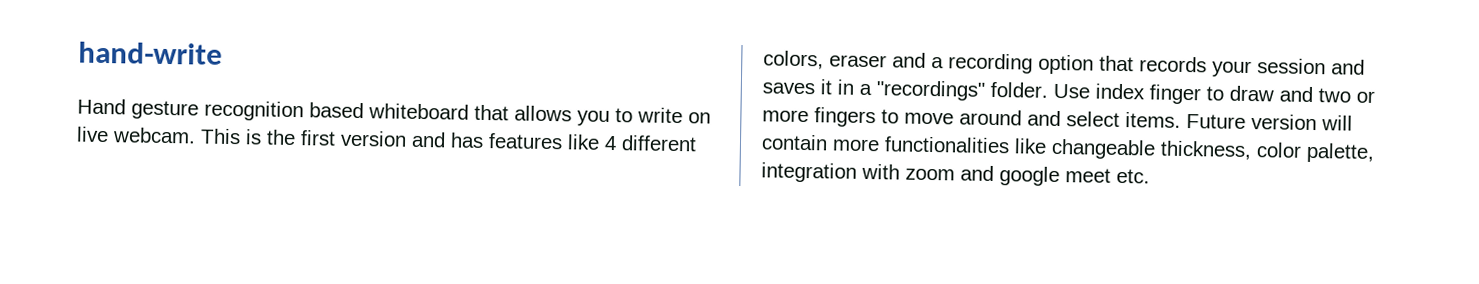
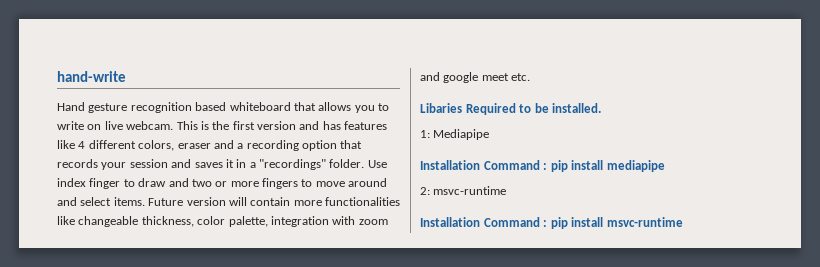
+ Libaries Required to be installed.
+ 1: Mediapipe
+ Installation Command : pip install mediapipe
+ 2: msvc-runtime
+ Installation Command : pip install msvc-runtime

